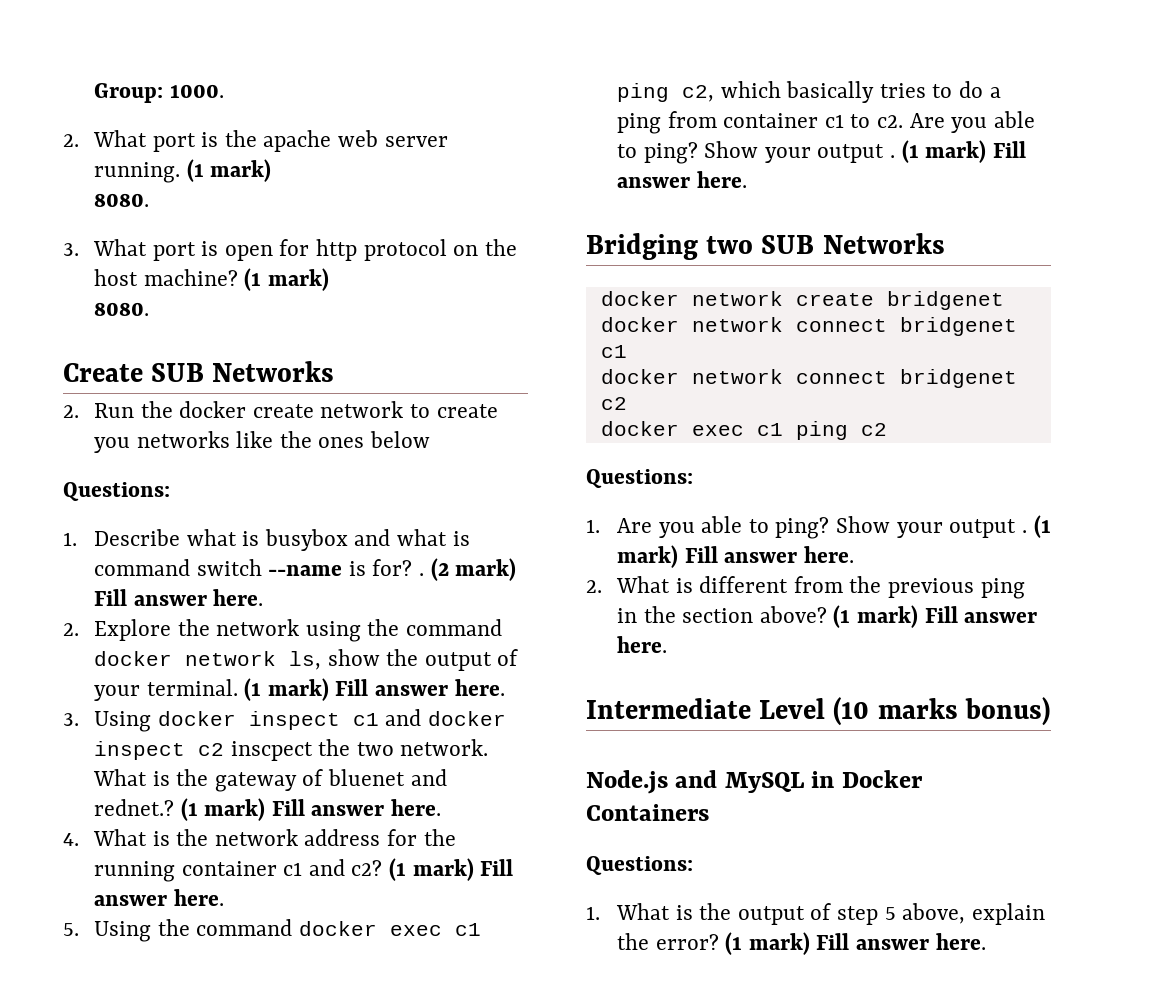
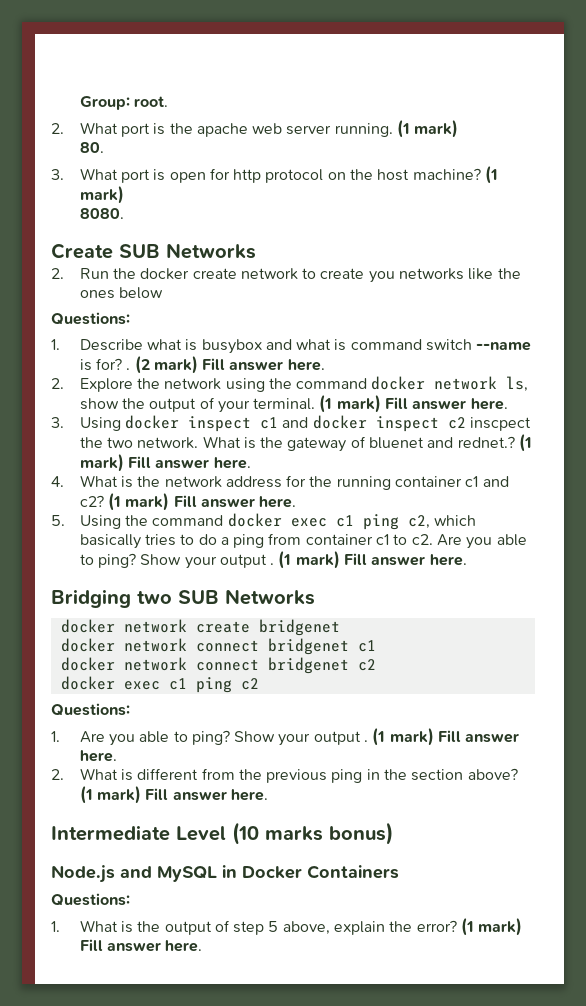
- Group: 1000.
+ Group: root.
  2. What port is the apache web server running. (1 mark)
- 8080.
+ 80.

